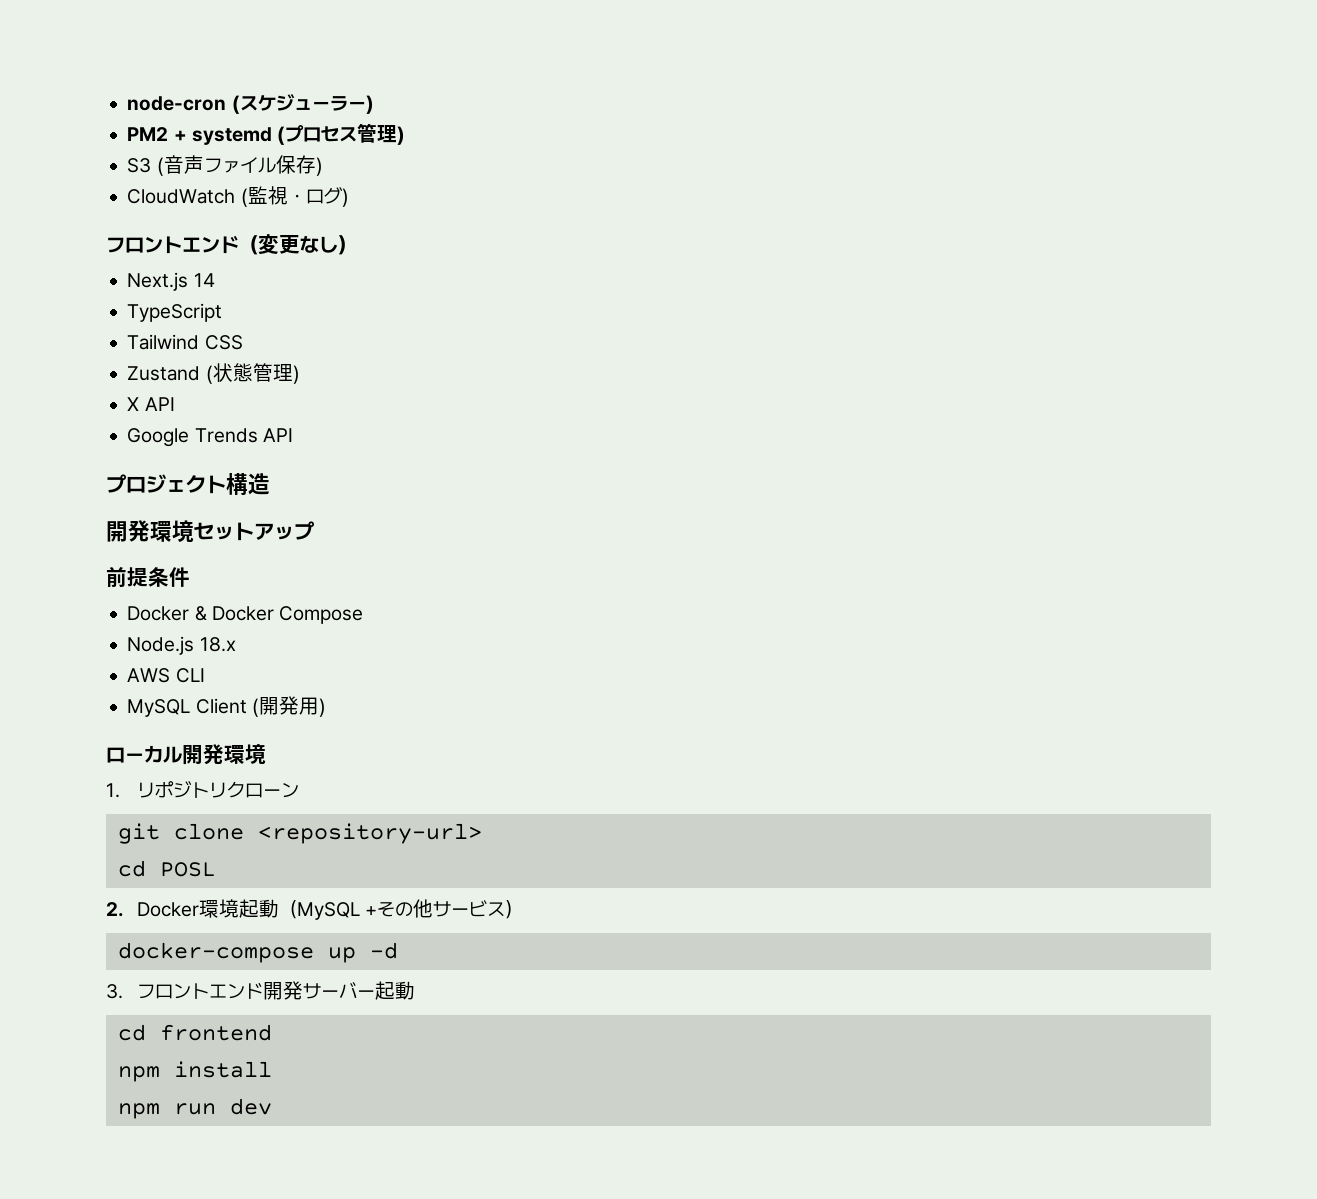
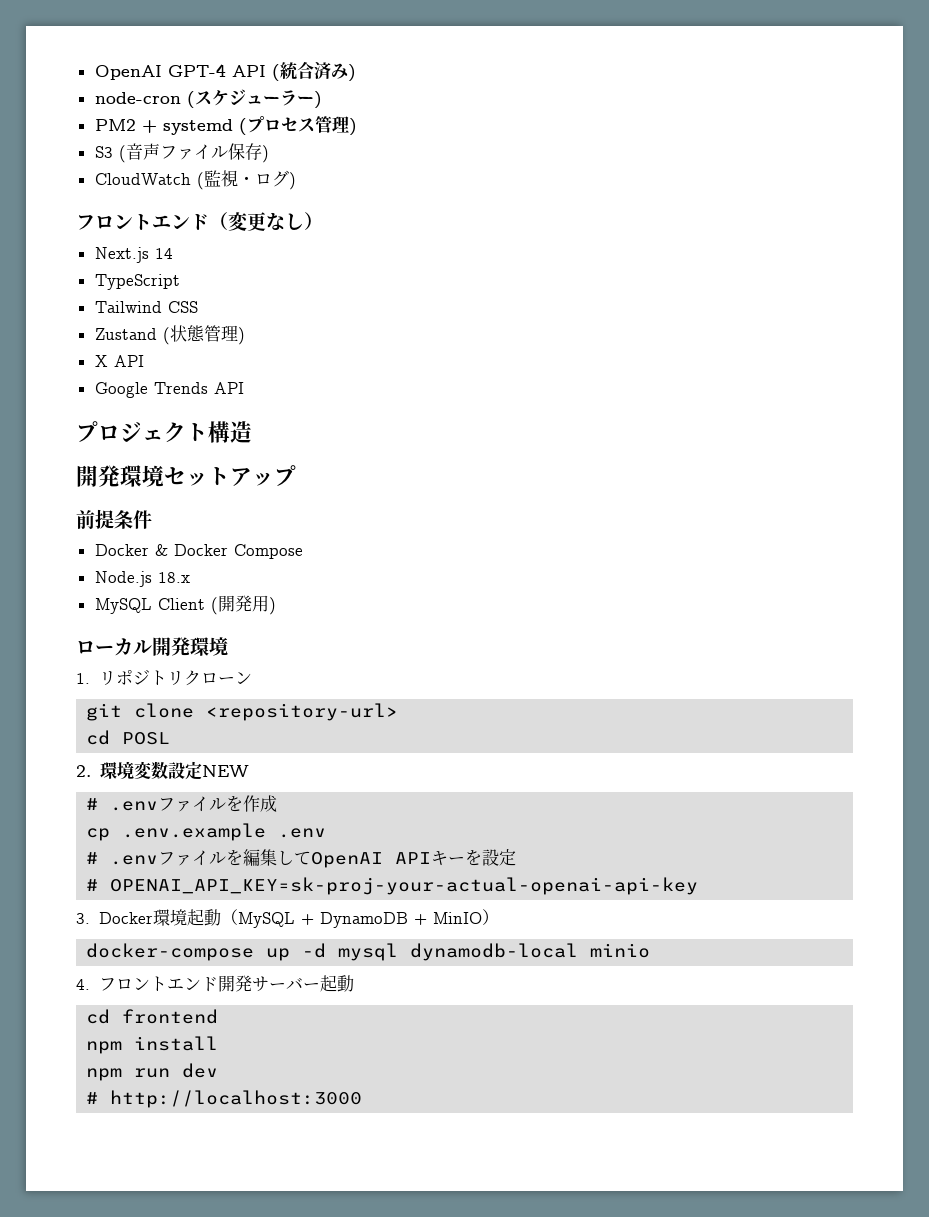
+ OpenAI GPT-4 API (統合済み)
- AWS CLI
- 2. Docker環境起動（MySQL +その他サービス）
+ 2.環境変数設定NEW
+ # .envファイルを作成
+ cp .env.example .env
+ # .envファイルを編集してOpenAI APIキーを設定
+ # OPENAI_API_KEY=sk-proj-your-actual-openai-api-key
+ 3. Docker環境起動（MySQL + DynamoDB + MinIO）
- docker-compose up -d
- 3.フロントエンド開発サーバー起動
+ docker-compose up -d mysql dynamodb-local minio
+ 4.フロントエンド開発サーバー起動
+ # http://localhost:3000

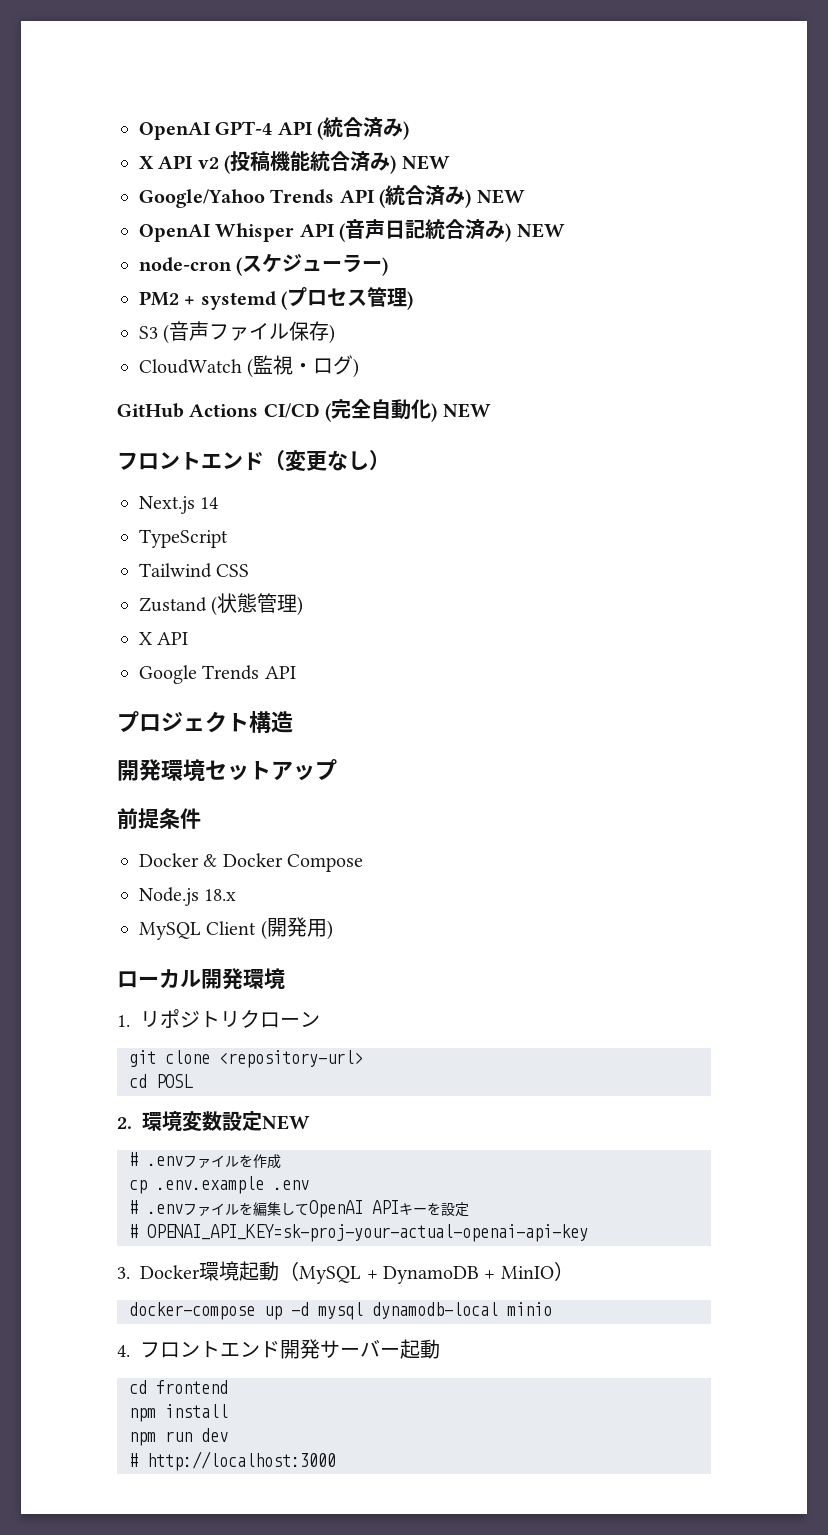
+ X API v2 (投稿機能統合済み) NEW
+ Google/Yahoo Trends API (統合済み) NEW
+ OpenAI Whisper API (音声日記統合済み) NEW
+ GitHub Actions CI/CD (完全自動化) NEW

